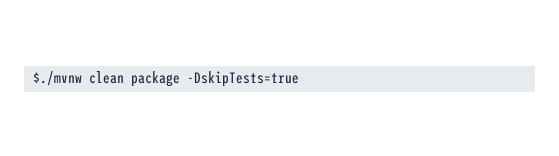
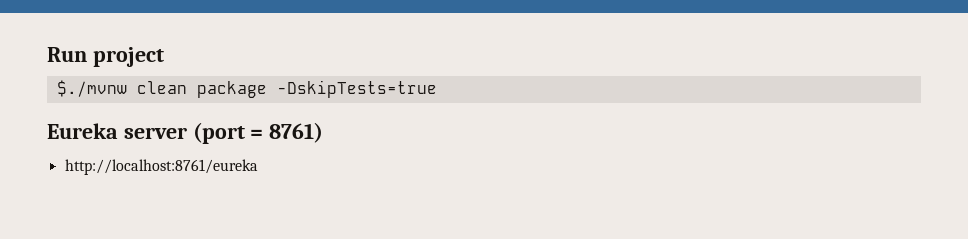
+ Run project
+ Eureka server (port = 8761)
+ http://localhost:8761/eureka

